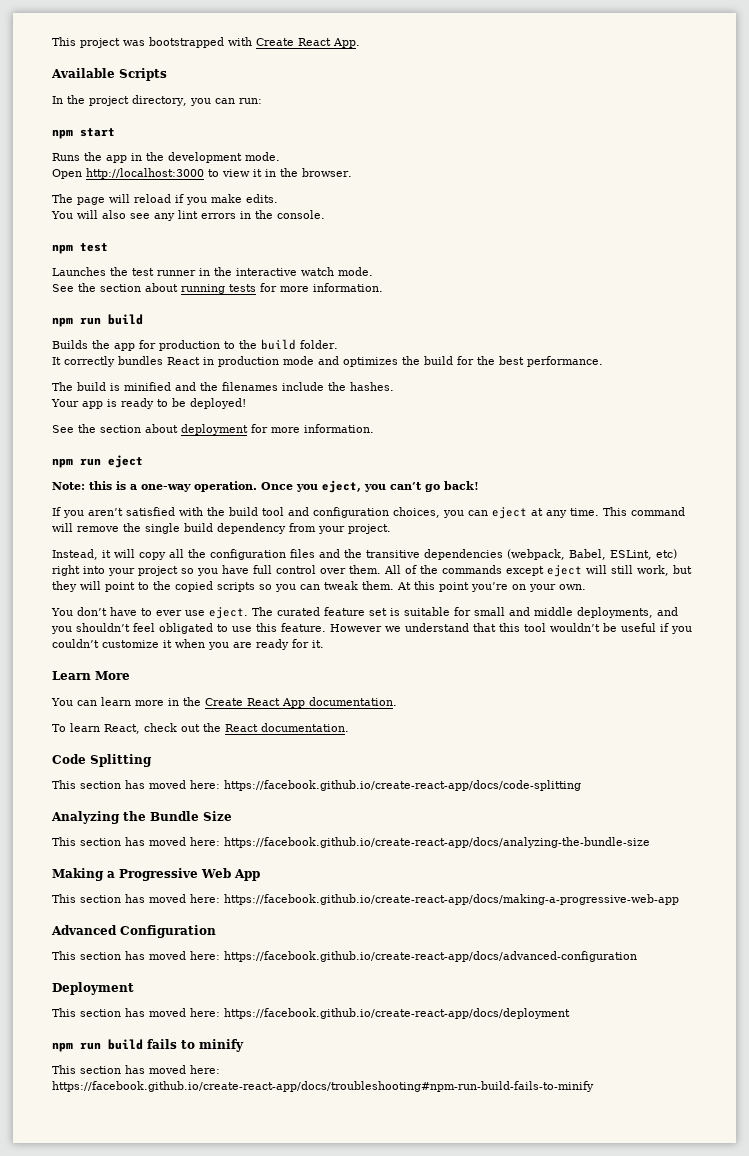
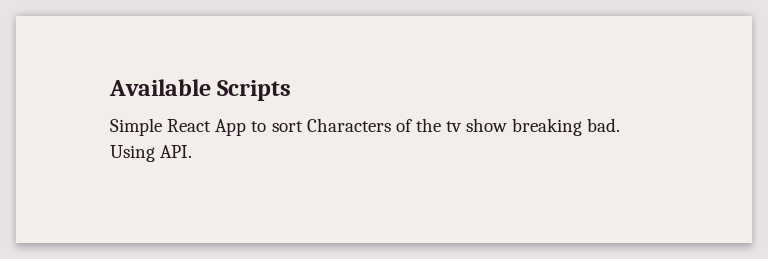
- This project was bootstrapped with Create React App.
  Available Scripts
- In the project directory, you can run:
- npm start
- Runs the app in the development mode.
- Open http://localhost:3000 to view it in the browser.
- The page will reload if you make edits.
- You will also see any lint errors in the console.
- npm test
- Launches the test runner in the interactive watch mode.
- See the section about running tests for more information.
- npm run build
- Builds the app for production to the build folder.
- It correctly bundles React in production mode and optimizes the build for the best performance.
- The build is minified and the filenames include the hashes.
- Your app is ready to be deployed!
- See the section about deployment for more information.
- npm run eject
- Note: this is a one-way operation. Once you eject, you can’t go back!
- If you aren’t satisfied with the build tool and configuration choices, you can eject at any time. This command will remove the single build dependency from your project.
- Instead, it will copy all the configuration files and the transitive dependencies (webpack, Babel, ESLint, etc) right into your project so you have full control over them. All of the commands except eject will still work, but they will point to the copied scripts so you can tweak them. At this point you’re on your own.
- You don’t have to ever use eject. The curated feature set is suitable for small and middle deployments, and you shouldn’t feel obligated to use this feature. However we understand that this tool wouldn’t be useful if you couldn’t customize it when you are ready for it.
- Learn More
- You can learn more in the Create React App documentation.
- To learn React, check out the React documentation.
- Code Splitting
- This section has moved here: https://facebook.github.io/create-react-app/docs/code-splitting
- Analyzing the Bundle Size
- This section has moved here: https://facebook.github.io/create-react-app/docs/analyzing-the-bundle-size
- Making a Progressive Web App
- This section has moved here: https://facebook.github.io/create-react-app/docs/making-a-progressive-web-app
- Advanced Configuration
- This section has moved here: https://facebook.github.io/create-react-app/docs/advanced-configuration
- Deployment
- This section has moved here: https://facebook.github.io/create-react-app/docs/deployment
- npm run build fails to minify
- This section has moved here: https://facebook.github.io/create-react-app/docs/troubleshooting#npm-run-build-fails-to-minify
+ Simple React App to sort Characters of the tv show breaking bad. Using API.

